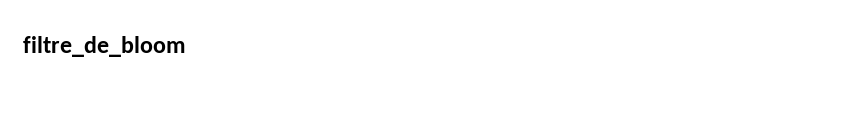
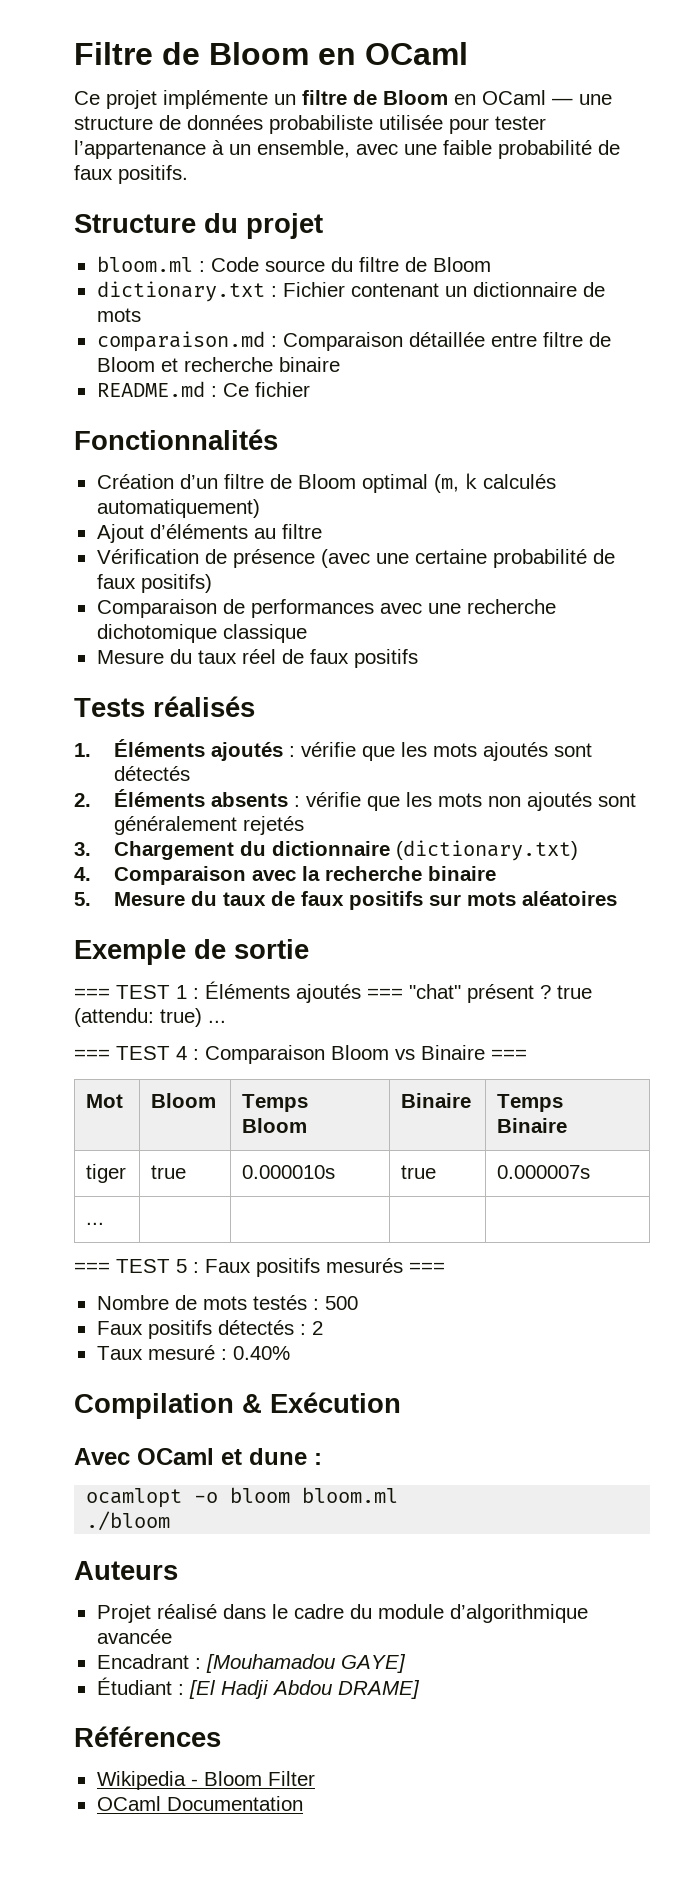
- filtre_de_bloom
+ Filtre de Bloom en OCaml
+ Ce projet implémente un filtre de Bloom en OCaml — une structure de données probabiliste utilisée pour tester l’appartenance à un ensemble, avec une faible probabilité de faux positifs.
+ Structure du projet
+ bloom.ml : Code source du filtre de Bloom
+ dictionary.txt : Fichier contenant un dictionnaire de mots
+ comparaison.md : Comparaison détaillée entre filtre de Bloom et recherche binaire
+ README.md : Ce fichier
+ Fonctionnalités
+ Création d’un filtre de Bloom optimal (m, k calculés automatiquement)
+ Ajout d’éléments au filtre
+ Vérification de présence (avec une certaine probabilité de faux positifs)
+ Comparaison de performances avec une recherche dichotomique classique
+ Mesure du taux réel de faux positifs
+ Tests réalisés
+ 1. Éléments ajoutés : vérifie que les mots ajoutés sont détectés
+ 2. Éléments absents : vérifie que les mots non ajoutés sont généralement rejetés
+ 3. Chargement du dictionnaire (dictionary.txt)
+ 4. Comparaison avec la recherche binaire
+ 5. Mesure du taux de faux positifs sur mots aléatoires
+ Exemple de sortie
+ === TEST 1 : Éléments ajoutés === "chat" présent ? true (attendu: true) ...
+ === TEST 4 : Comparaison Bloom vs Binaire ===
+ Mot | Bloom | Temps Bloom | Binaire | Temps Binaire
+ tiger | true | 0.000010s | true | 0.000007s
+ ... | | | |
+ === TEST 5 : Faux positifs mesurés ===
+ Nombre de mots testés : 500
+ Faux positifs détectés : 2
+ Taux mesuré : 0.40%
+ Compilation & Exécution
+ Avec OCaml et dune :
+ ocamlopt -o bloom bloom.ml
+ ./bloom
+ Auteurs
+ Projet réalisé dans le cadre du module d’algorithmique avancée
+ Encadrant : [Mouhamadou GAYE]
+ Étudiant : [El Hadji Abdou DRAME]
+ Références
+ Wikipedia - Bloom Filter
+ OCaml Documentation

